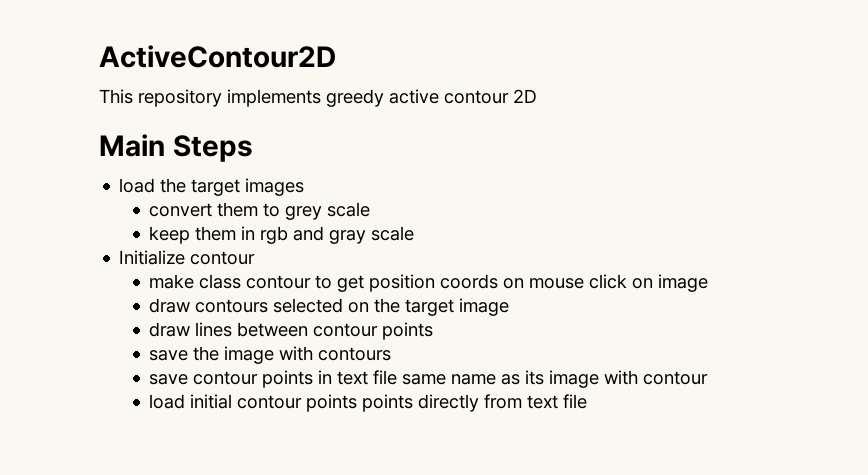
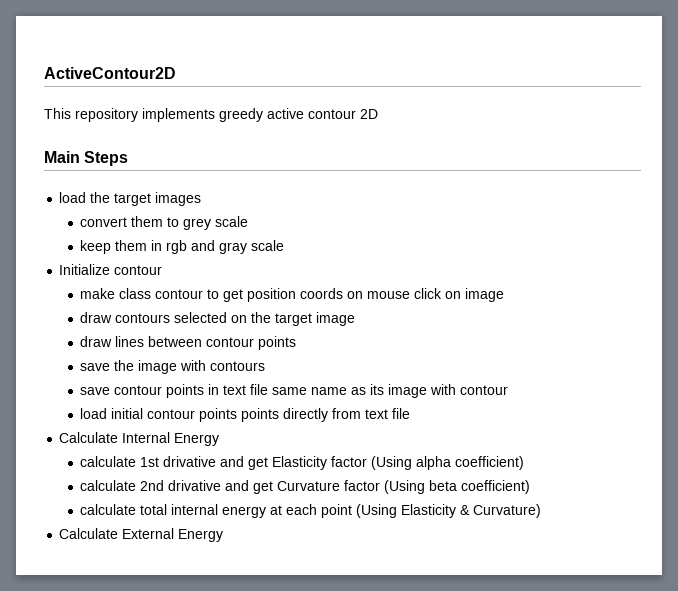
+ Calculate Internal Energy
+ calculate 1st drivative and get Elasticity factor (Using alpha coefficient)
+ calculate 2nd drivative and get Curvature factor (Using beta coefficient)
+ calculate total internal energy at each point (Using Elasticity & Curvature)
+ Calculate External Energy

